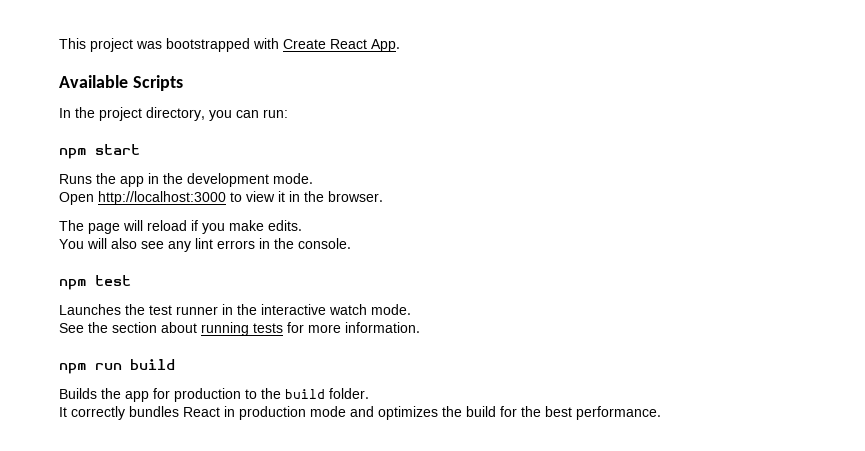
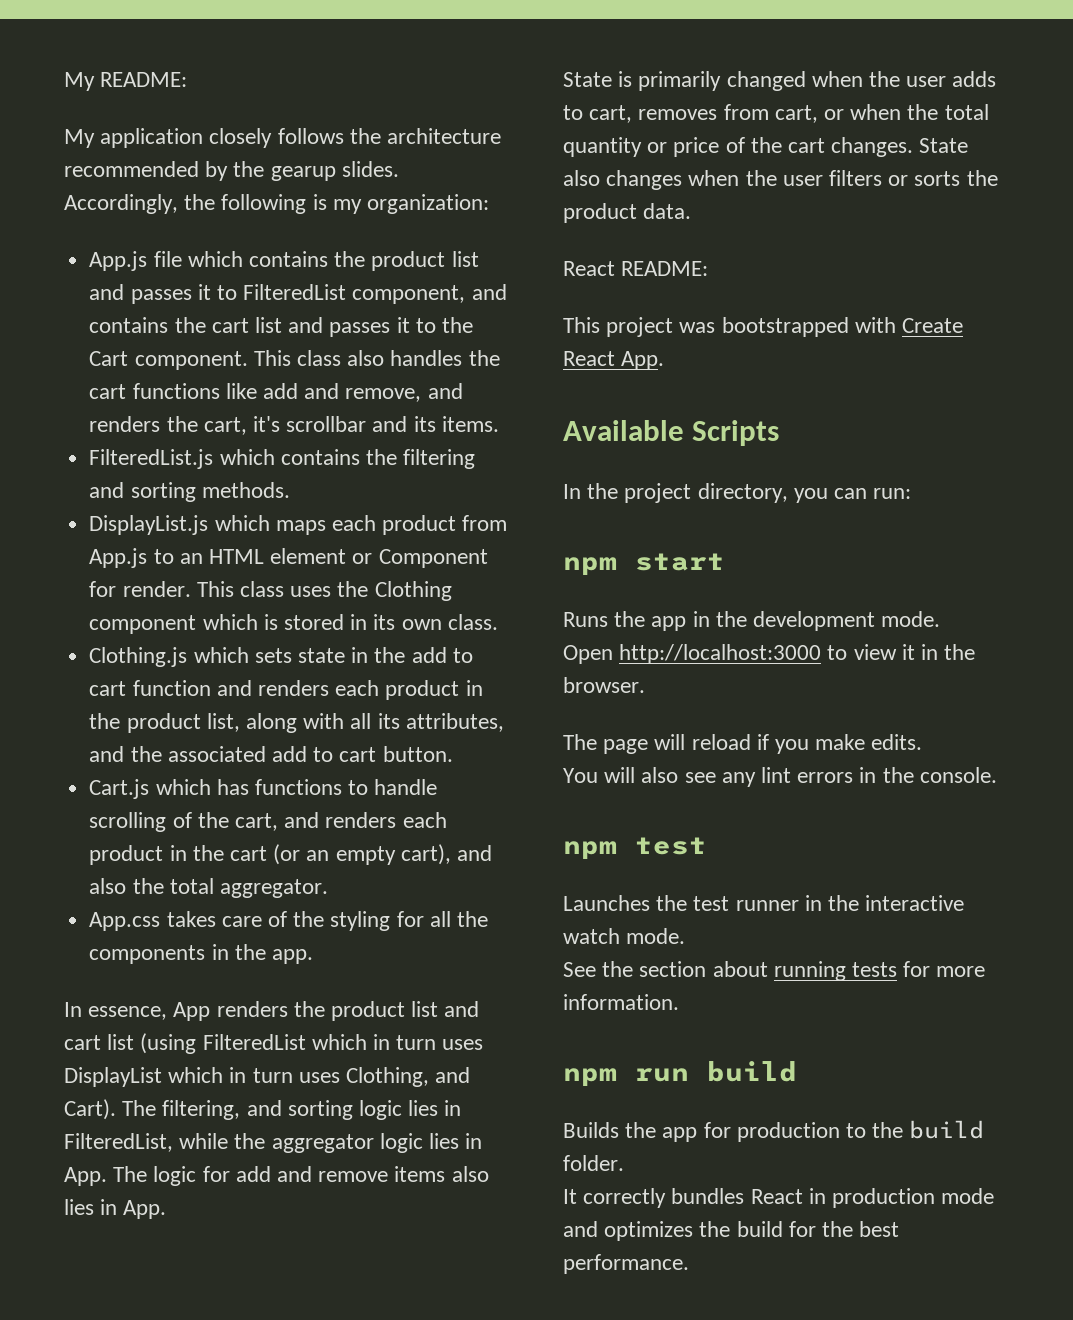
+ My README:
+ My application closely follows the architecture recommended by the gearup slides. Accordingly, the following is my organization:
+ App.js file which contains the product list and passes it to FilteredList component, and contains the cart list and passes it to the Cart component. This class also handles the cart functions like add and remove, and renders the cart, it's scrollbar and its items.
+ FilteredList.js which contains the filtering and sorting methods.
+ DisplayList.js which maps each product from App.js to an HTML element or Component for render. This class uses the Clothing component which is stored in its own class.
+ Clothing.js which sets state in the add to cart function and renders each product in the product list, along with all its attributes, and the associated add to cart button.
+ Cart.js which has functions to handle scrolling of the cart, and renders each product in the cart (or an empty cart), and also the total aggregator.
+ App.css takes care of the styling for all the components in the app.
+ In essence, App renders the product list and cart list (using FilteredList which in turn uses DisplayList which in turn uses Clothing, and Cart). The filtering, and sorting logic lies in FilteredList, while the aggregator logic lies in App. The logic for add and remove items also lies in App.
+ State is primarily changed when the user adds to cart, removes from cart, or when the total quantity or price of the cart changes. State also changes when the user filters or sorts the product data.
+ React README:

